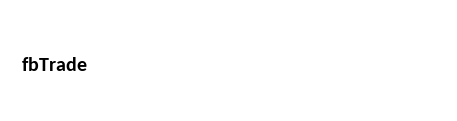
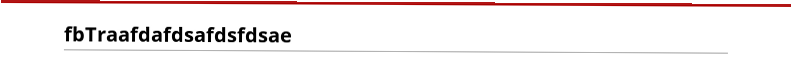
- fbTrade
+ fbTraafdafdsafdsfdsae

